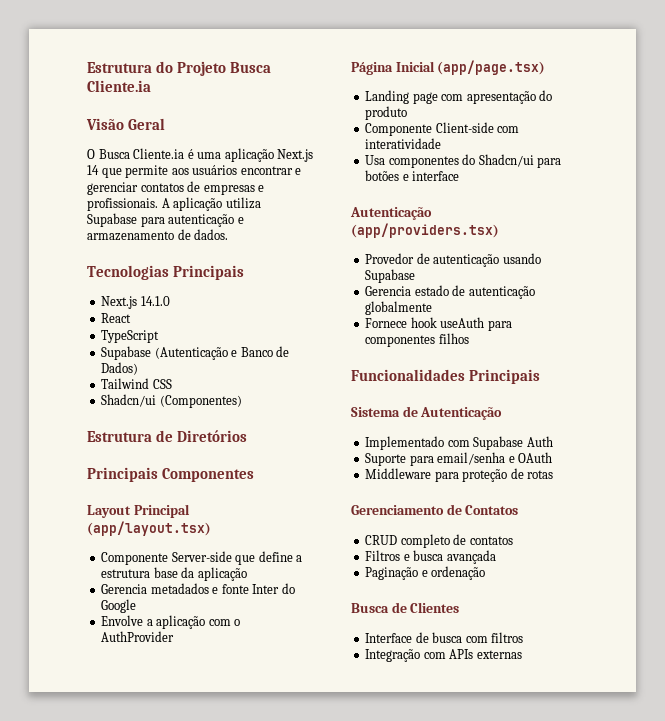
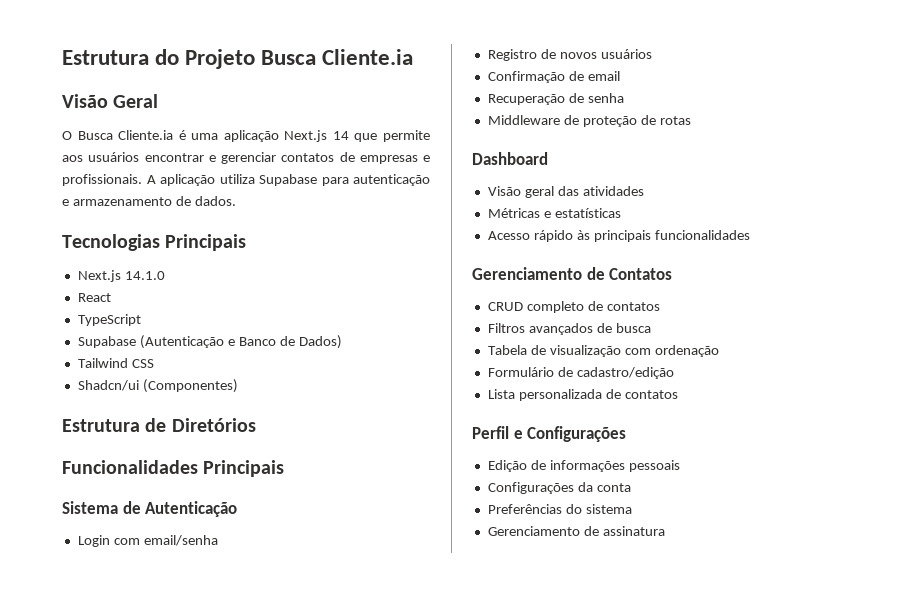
- Principais Componentes
- Layout Principal (app/layout.tsx)
- Componente Server-side que define a estrutura base da aplicação
- Gerencia metadados e fonte Inter do Google
- Envolve a aplicação com o AuthProvider
- Página Inicial (app/page.tsx)
- Landing page com apresentação do produto
- Componente Client-side com interatividade
- Usa componentes do Shadcn/ui para botões e interface
- Autenticação (app/providers.tsx)
- Provedor de autenticação usando Supabase
- Gerencia estado de autenticação globalmente
- Fornece hook useAuth para componentes filhos
- Implementado com Supabase Auth
- Suporte para email/senha e OAuth
+ Login com email/senha
+ Registro de novos usuários
+ Confirmação de email
+ Recuperação de senha
- Middleware para proteção de rotas
+ Middleware de proteção de rotas
+ Dashboard
+ Visão geral das atividades
+ Métricas e estatísticas
+ Acesso rápido às principais funcionalidades
- Filtros e busca avançada
- Paginação e ordenação
- Busca de Clientes
- Interface de busca com filtros
- Integração com APIs externas
+ Filtros avançados de busca
+ Tabela de visualização com ordenação
+ Formulário de cadastro/edição
+ Lista personalizada de contatos
+ Perfil e Configurações
+ Edição de informações pessoais
+ Configurações da conta
+ Preferências do sistema
+ Gerenciamento de assinatura

